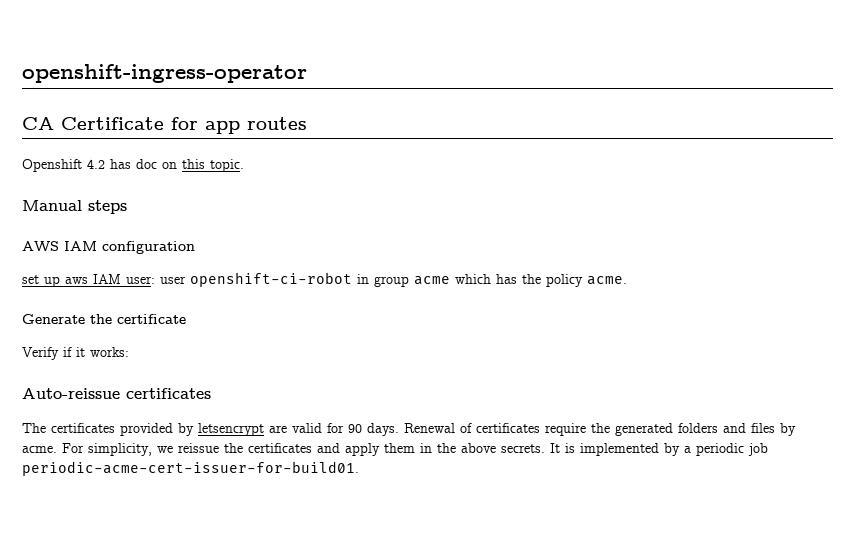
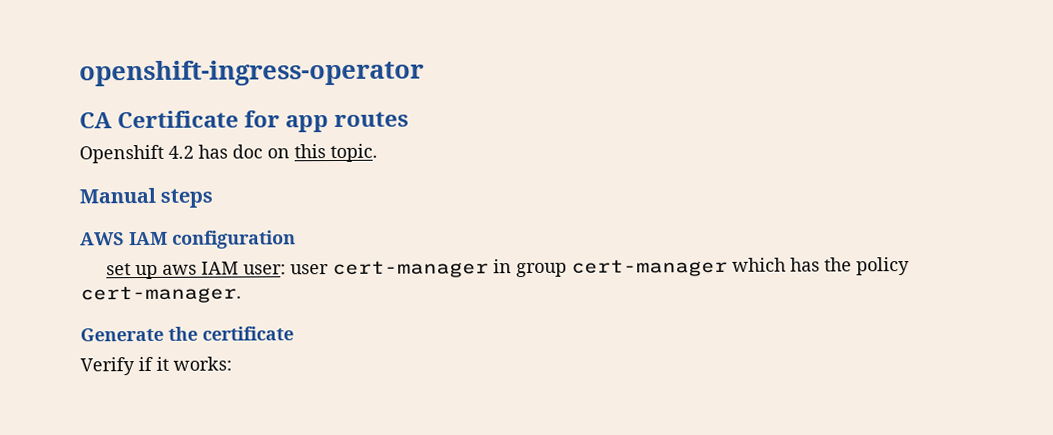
- set up aws IAM user: user openshift-ci-robot in group acme which has the policy acme.
+ set up aws IAM user: user cert-manager in group cert-manager which has the policy cert-manager.
- Auto-reissue certificates
- The certificates provided by letsencrypt are valid for 90 days. Renewal of certificates require the generated folders and files by acme. For simplicity, we reissue the certificates and apply them in the above secrets. It is implemented by a periodic job periodic-acme-cert-issuer-for-build01.

